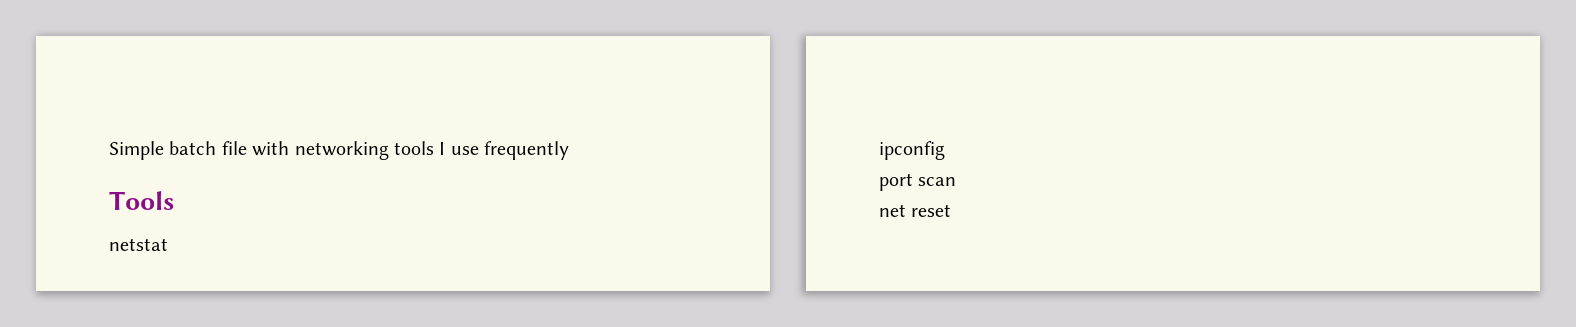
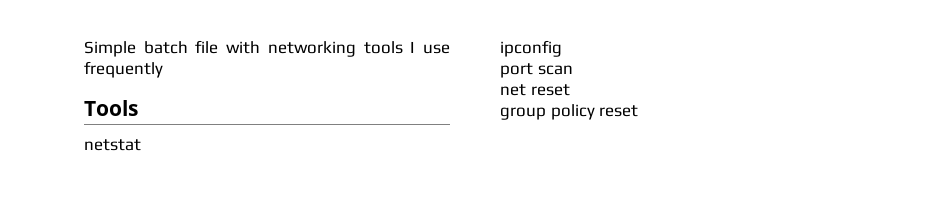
+ group policy reset

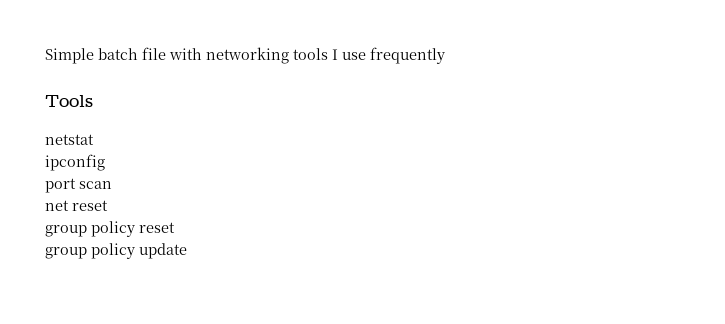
+ group policy update

